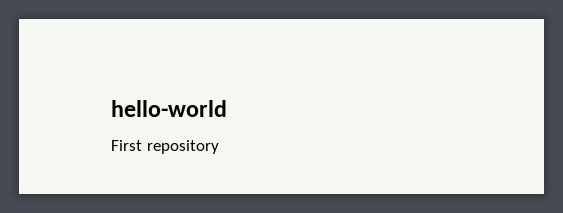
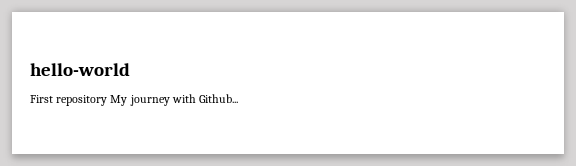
- First repository
+ First repository My journey with Github...

